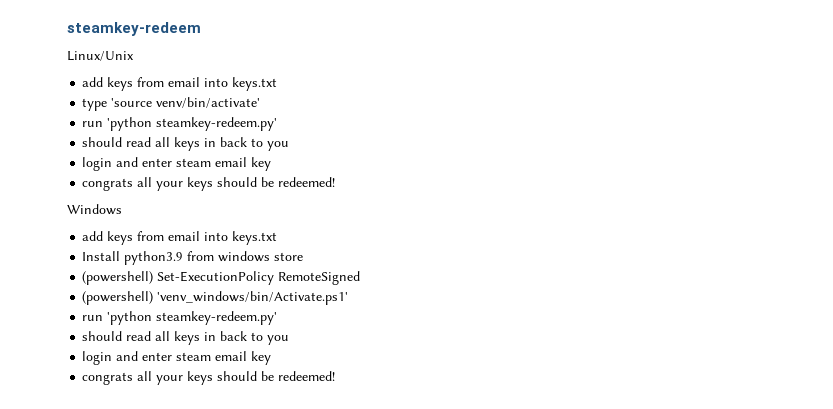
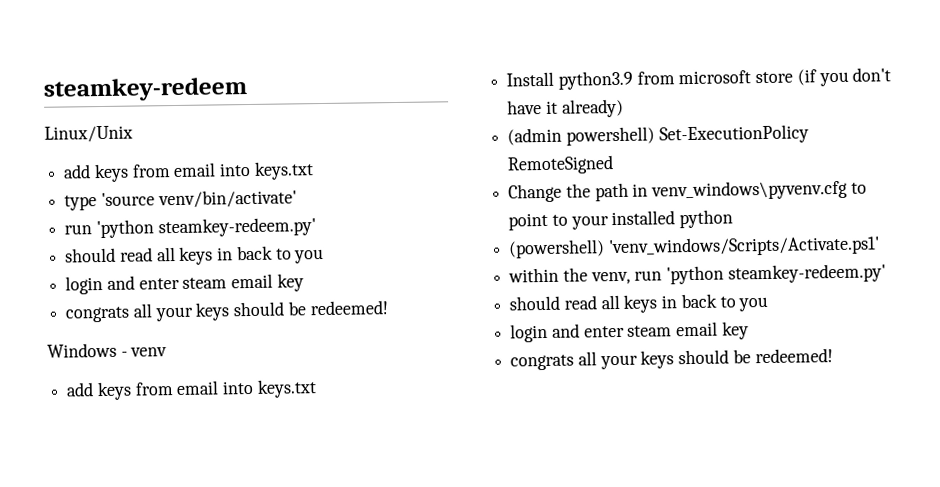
- Windows
+ Windows - venv
- Install python3.9 from windows store
- (powershell) Set-ExecutionPolicy RemoteSigned
- (powershell) 'venv_windows/bin/Activate.ps1'
- run 'python steamkey-redeem.py'
+ Install python3.9 from microsoft store (if you don't have it already)
+ (admin powershell) Set-ExecutionPolicy RemoteSigned
+ Change the path in venv_windows\pyvenv.cfg to point to your installed python
+ (powershell) 'venv_windows/Scripts/Activate.ps1'
+ within the venv, run 'python steamkey-redeem.py'

